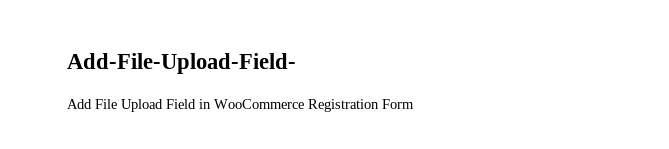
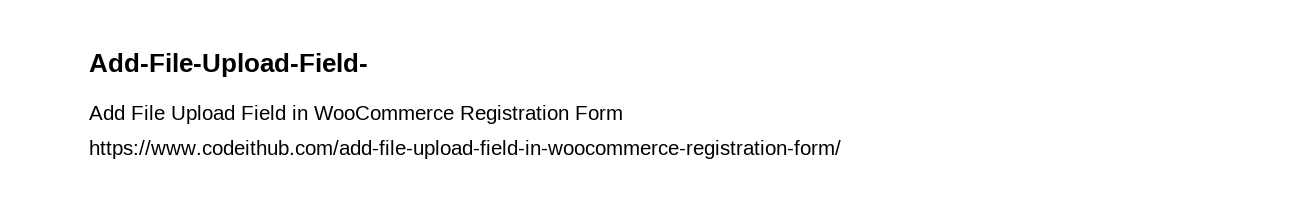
+ https://www.codeithub.com/add-file-upload-field-in-woocommerce-registration-form/

